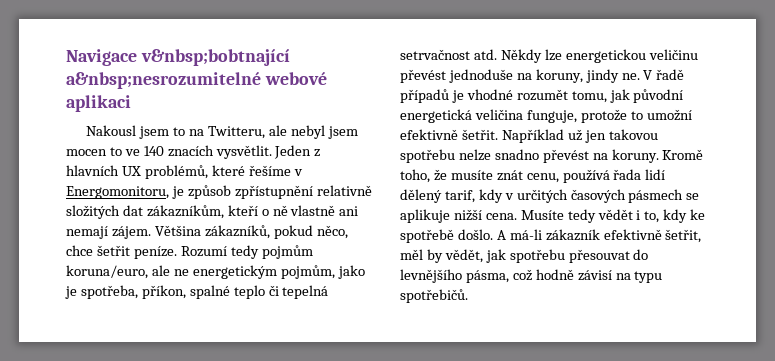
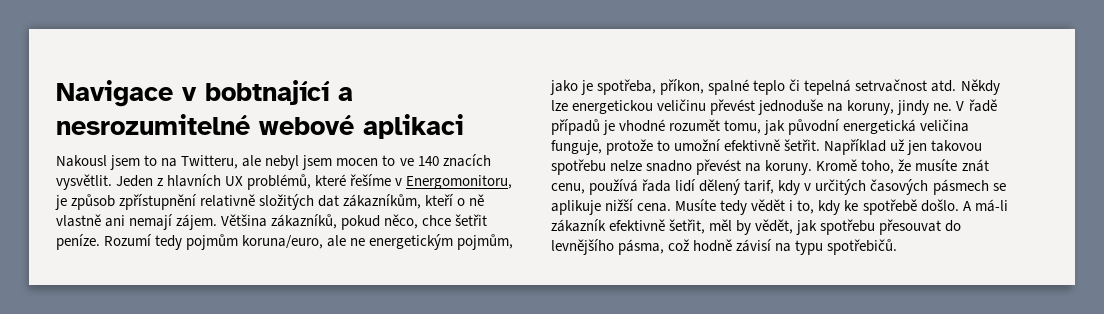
- Navigace v&nbsp;bobtnající a&nbsp;nesrozumitelné webové aplikaci
+ Navigace v bobtnající a nesrozumitelné webové aplikaci

